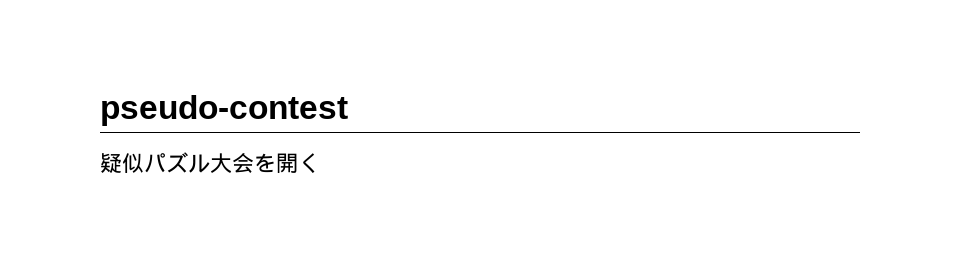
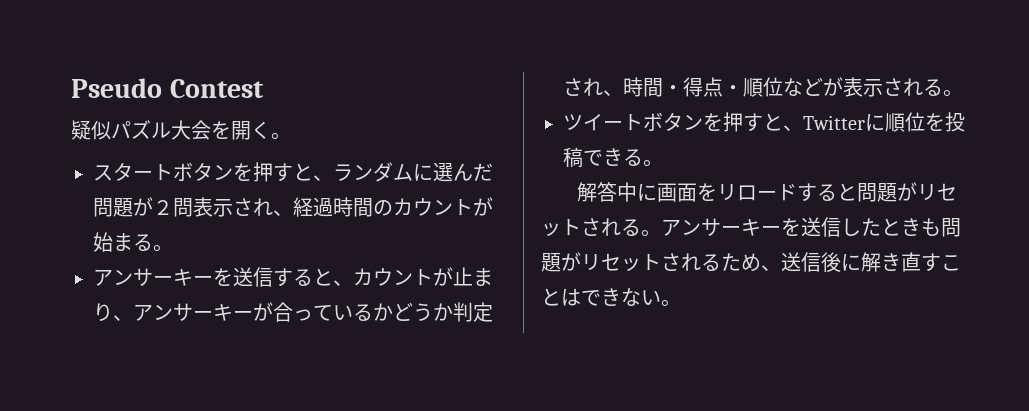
- pseudo-contest
+ Pseudo Contest
- 疑似パズル大会を開く
+ 疑似パズル大会を開く。
+ スタートボタンを押すと、ランダムに選んだ問題が２問表示され、経過時間のカウントが始まる。
+ アンサーキーを送信すると、カウントが止まり、アンサーキーが合っているかどうか判定され、時間・得点・順位などが表示される。
+ ツイートボタンを押すと、Twitterに順位を投稿できる。
+ 解答中に画面をリロードすると問題がリセットされる。アンサーキーを送信したときも問題がリセットされるため、送信後に解き直すことはできない。

